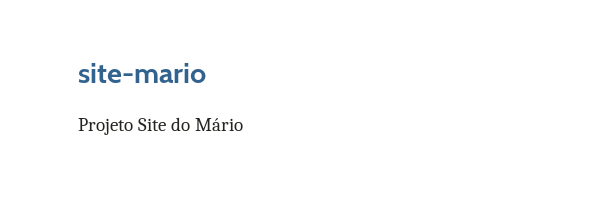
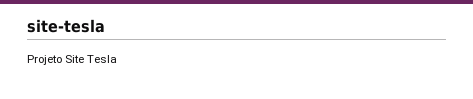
- site-mario
+ site-tesla
- Projeto Site do Mário
+ Projeto Site Tesla

